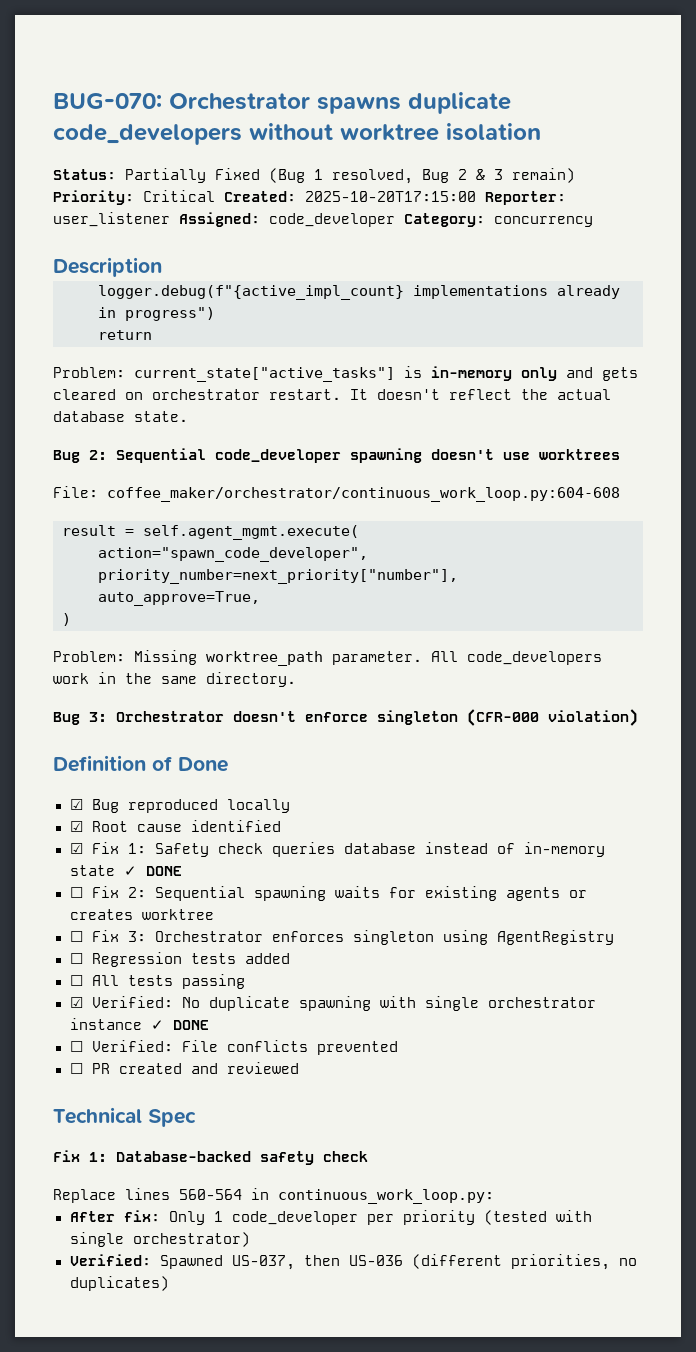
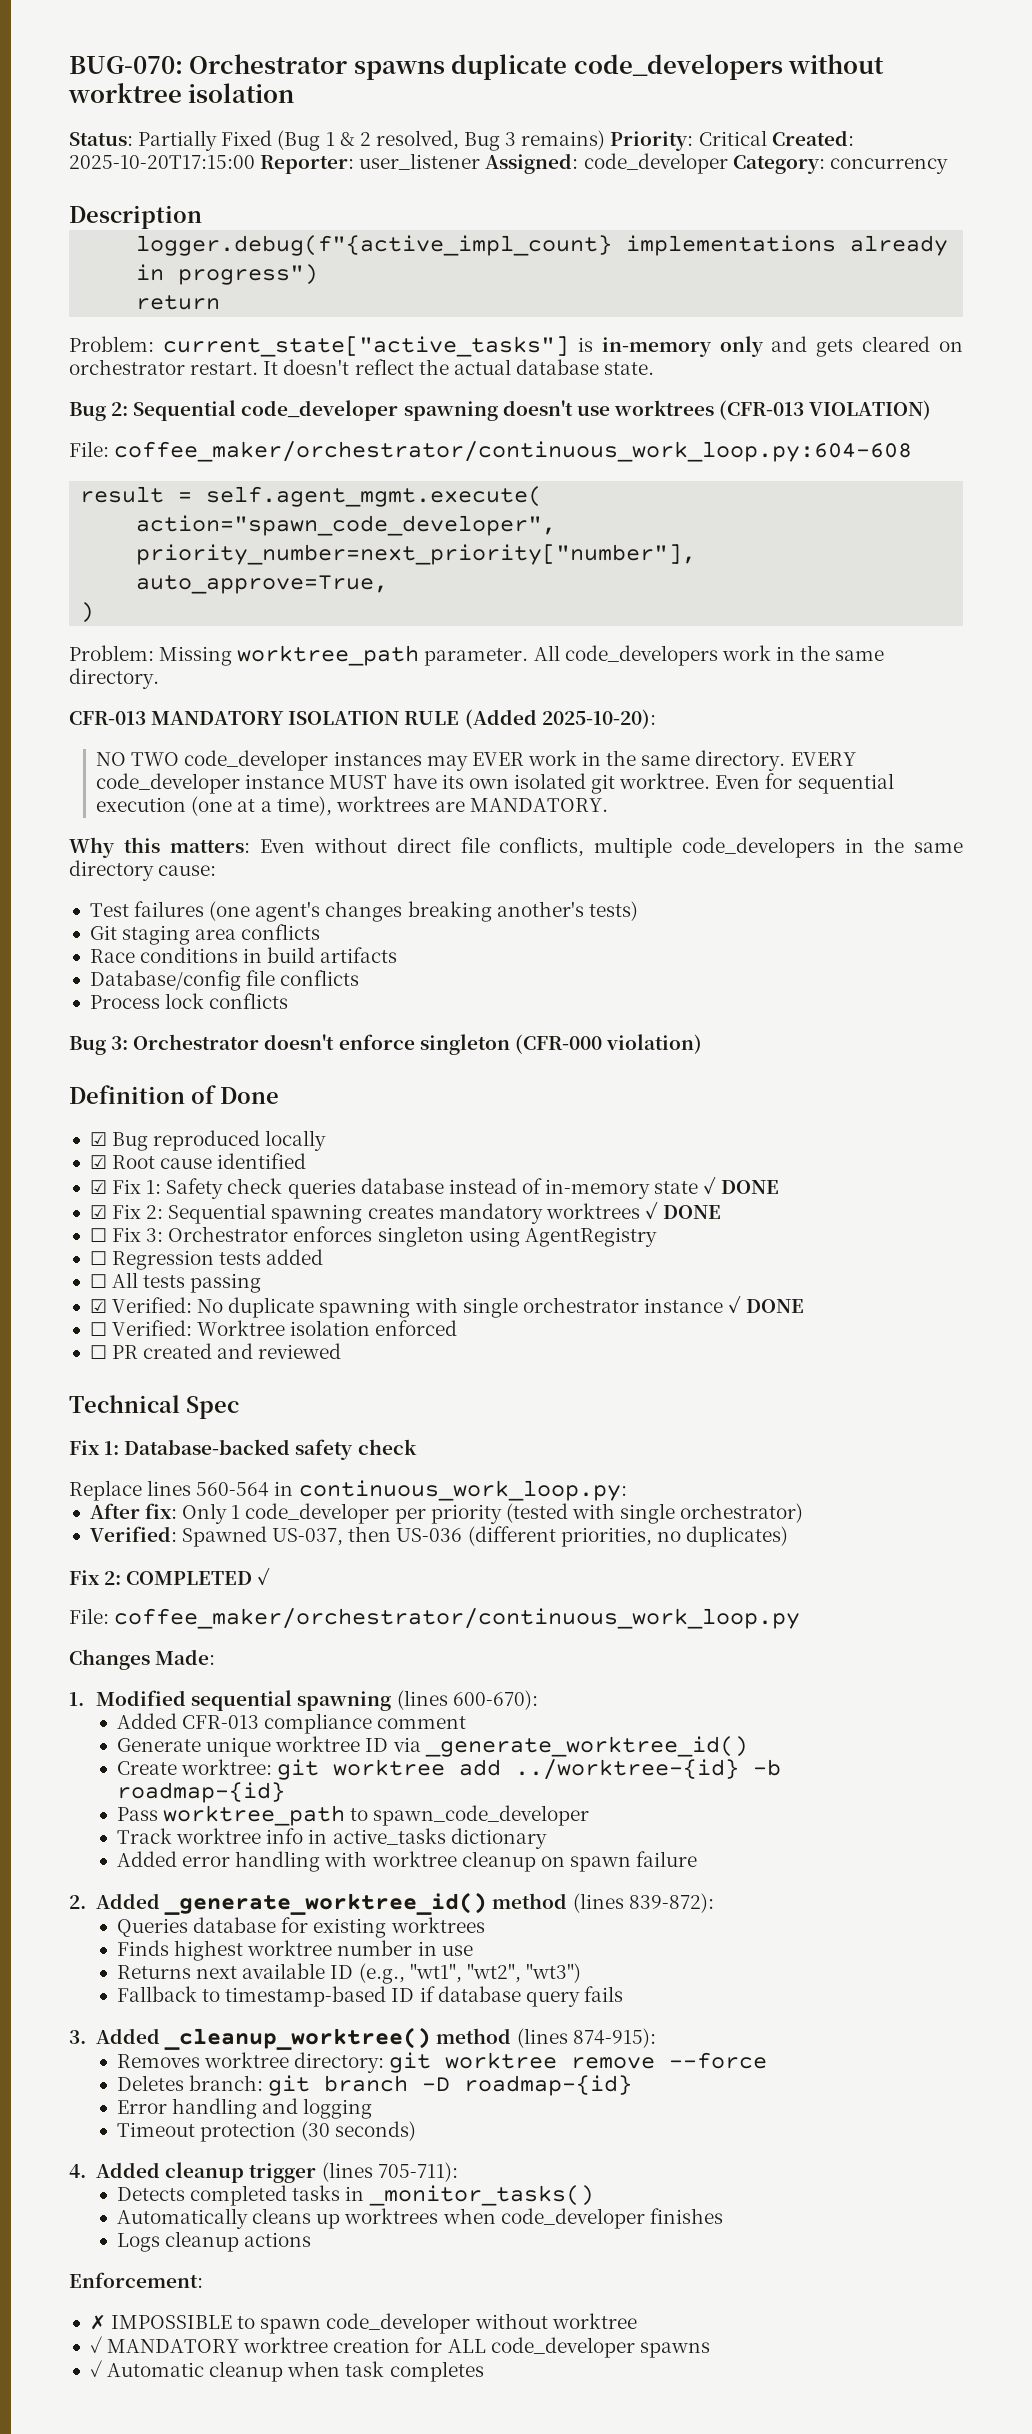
- Status: Partially Fixed (Bug 1 resolved, Bug 2 & 3 remain) Priority: Critical Created: 2025-10-20T17:15:00 Reporter: user_listener Assigned: code_developer Category: concurrency
+ Status: Partially Fixed (Bug 1 & 2 resolved, Bug 3 remains) Priority: Critical Created: 2025-10-20T17:15:00 Reporter: user_listener Assigned: code_developer Category: concurrency
- Bug 2: Sequential code_developer spawning doesn't use worktrees
+ Bug 2: Sequential code_developer spawning doesn't use worktrees (CFR-013 VIOLATION)
+ CFR-013 MANDATORY ISOLATION RULE (Added 2025-10-20):
+ NO TWO code_developer instances may EVER work in the same directory. EVERY code_developer instance MUST have its own isolated git worktree. Even for sequential execution (one at a time), worktrees are MANDATORY.
+ Why this matters: Even without direct file conflicts, multiple code_developers in the same directory cause:
+ Test failures (one agent's changes breaking another's tests)
+ Git staging area conflicts
+ Race conditions in build artifacts
+ Database/config file conflicts
+ Process lock conflicts
- ☐ Fix 2: Sequential spawning waits for existing agents or creates worktree
+ ☑ Fix 2: Sequential spawning creates mandatory worktrees ✓ DONE
- ☐ Verified: File conflicts prevented
+ ☐ Verified: Worktree isolation enforced
+ Fix 2: COMPLETED ✓
+ File: coffee_maker/orchestrator/continuous_work_loop.py
+ Changes Made:
+ 1. Modified sequential spawning (lines 600-670):
+ Added CFR-013 compliance comment
+ Generate unique worktree ID via _generate_worktree_id()
+ Create worktree: git worktree add ../worktree-{id} -b roadmap-{id}
+ Pass worktree_path to spawn_code_developer
+ Track worktree info in active_tasks dictionary
+ Added error handling with worktree cleanup on spawn failure
+ 2. Added _generate_worktree_id() method (lines 839-872):
+ Queries database for existing worktrees
+ Finds highest worktree number in use
+ Returns next available ID (e.g., "wt1", "wt2", "wt3")
+ Fallback to timestamp-based ID if database query fails
+ 3. Added _cleanup_worktree() method (lines 874-915):
+ Removes worktree directory: git worktree remove --force
+ Deletes branch: git branch -D roadmap-{id}
+ Error handling and logging
+ Timeout protection (30 seconds)
+ 4. Added cleanup trigger (lines 705-711):
+ Detects completed tasks in _monitor_tasks()
+ Automatically cleans up worktrees when code_developer finishes
+ Logs cleanup actions
+ Enforcement:
+ ✗ IMPOSSIBLE to spawn code_developer without worktree
+ ✓ MANDATORY worktree creation for ALL code_developer spawns
+ ✓ Automatic cleanup when task completes

